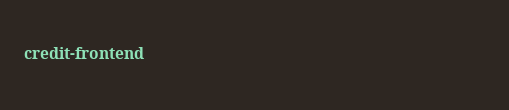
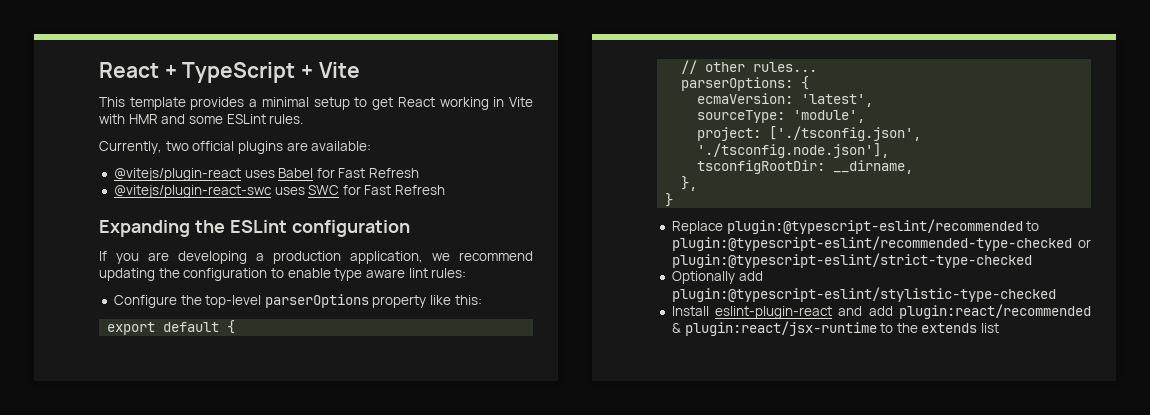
- credit-frontend
+ React + TypeScript + Vite
+ This template provides a minimal setup to get React working in Vite with HMR and some ESLint rules.
+ Currently, two official plugins are available:
+ @vitejs/plugin-react uses Babel for Fast Refresh
+ @vitejs/plugin-react-swc uses SWC for Fast Refresh
+ Expanding the ESLint configuration
+ If you are developing a production application, we recommend updating the configuration to enable type aware lint rules:
+ Configure the top-level parserOptions property like this:
+ export default {
+ // other rules...
+ parserOptions: {
+ ecmaVersion: 'latest',
+ sourceType: 'module',
+ project: ['./tsconfig.json', './tsconfig.node.json'],
+ tsconfigRootDir: __dirname,
+ },
+ }
+ Replace plugin:@typescript-eslint/recommended to plugin:@typescript-eslint/recommended-type-checked or plugin:@typescript-eslint/strict-type-checked
+ Optionally add plugin:@typescript-eslint/stylistic-type-checked
+ Install eslint-plugin-react and add plugin:react/recommended & plugin:react/jsx-runtime to the extends list

